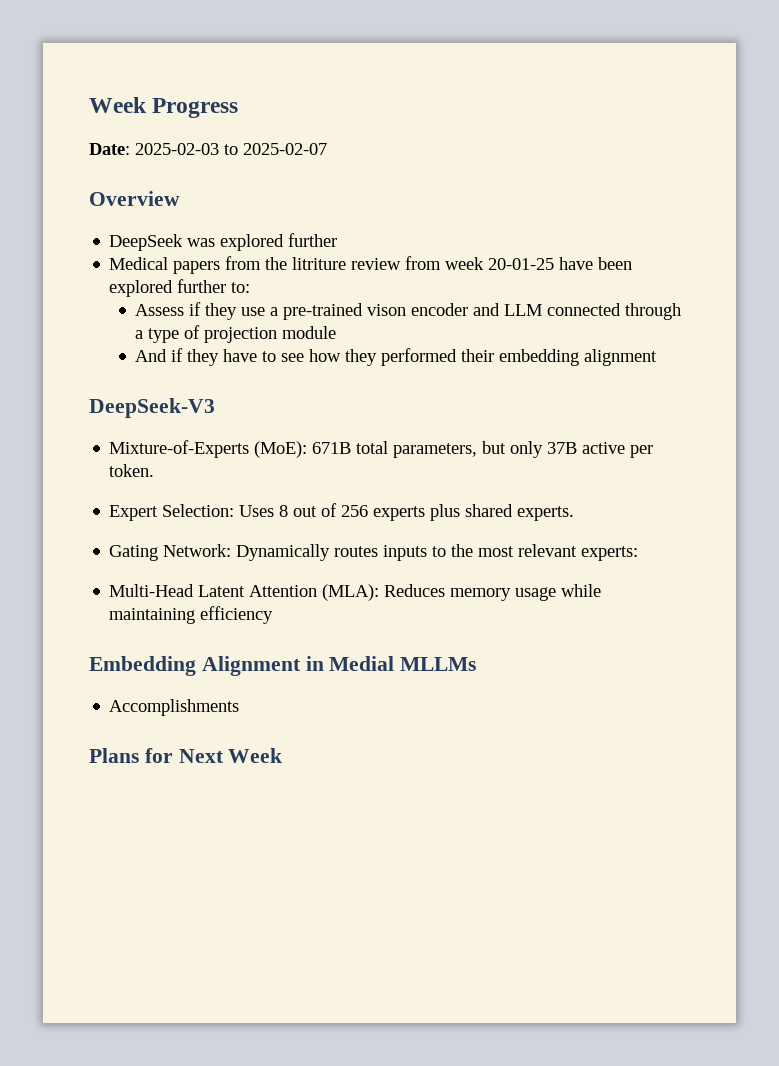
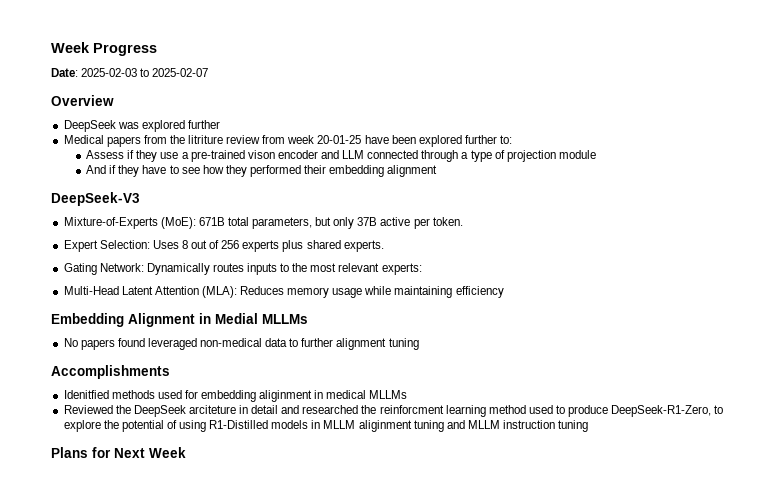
+ No papers found leveraged non-medical data to further alignment tuning
  Accomplishments
+ Idenitfied methods used for embedding aliginment in medical MLLMs
+ Reviewed the DeepSeek arciteture in detail and researched the reinforcment learning method used to produce DeepSeek-R1-Zero, to explore the potential of using R1-Distilled models in MLLM aliginment tuning and MLLM instruction tuning

